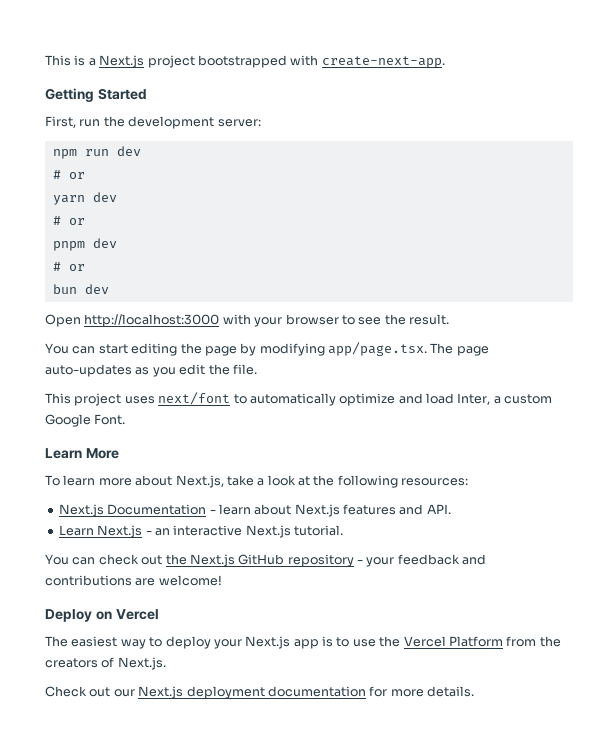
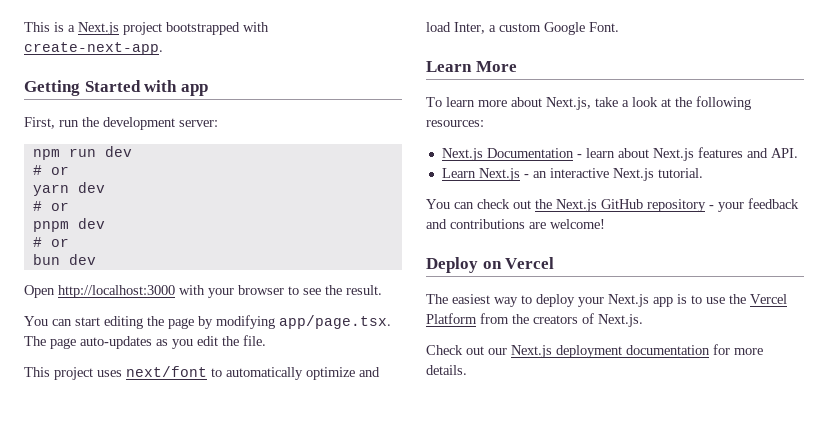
- Getting Started
+ Getting Started with app

